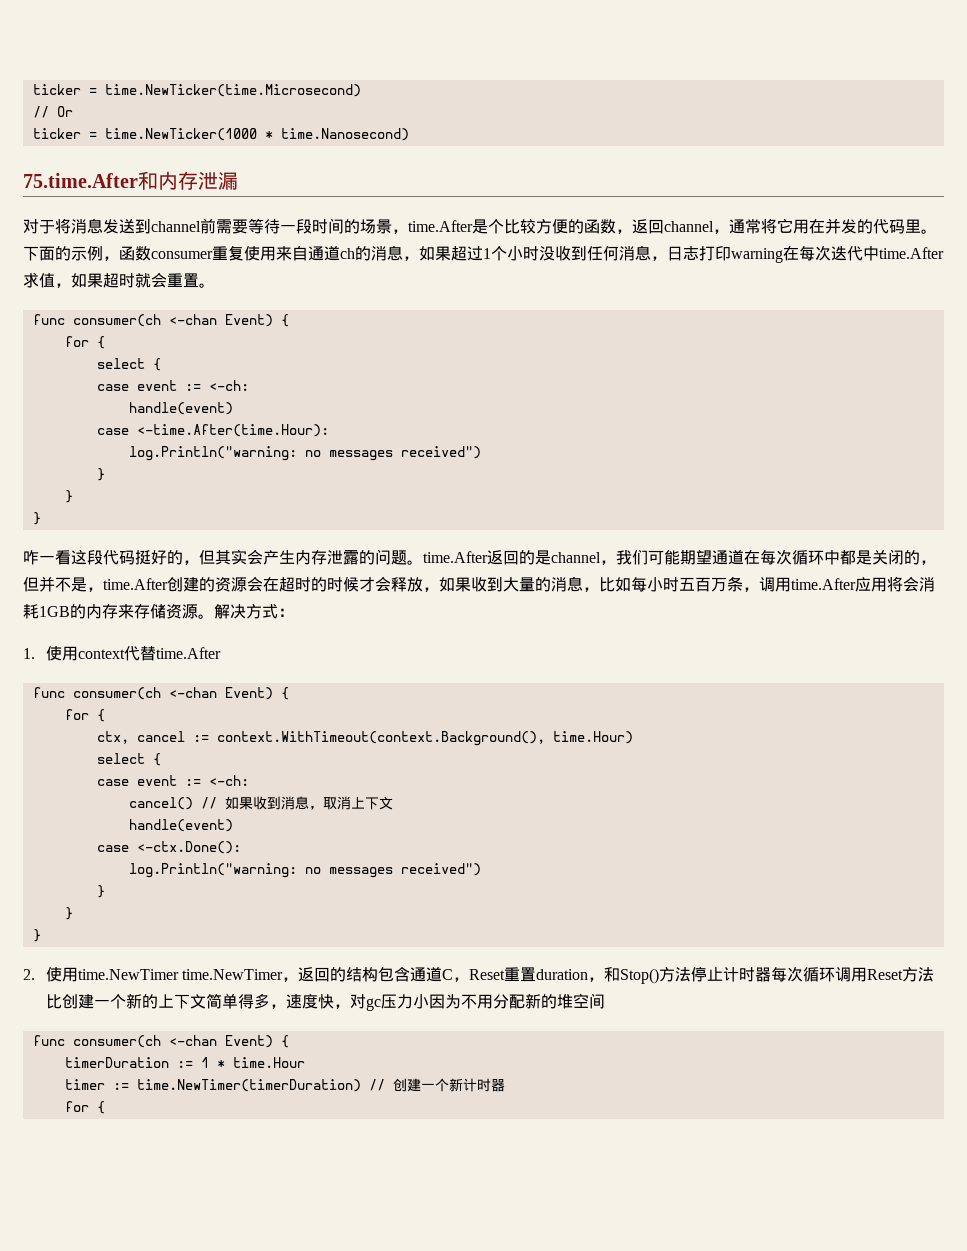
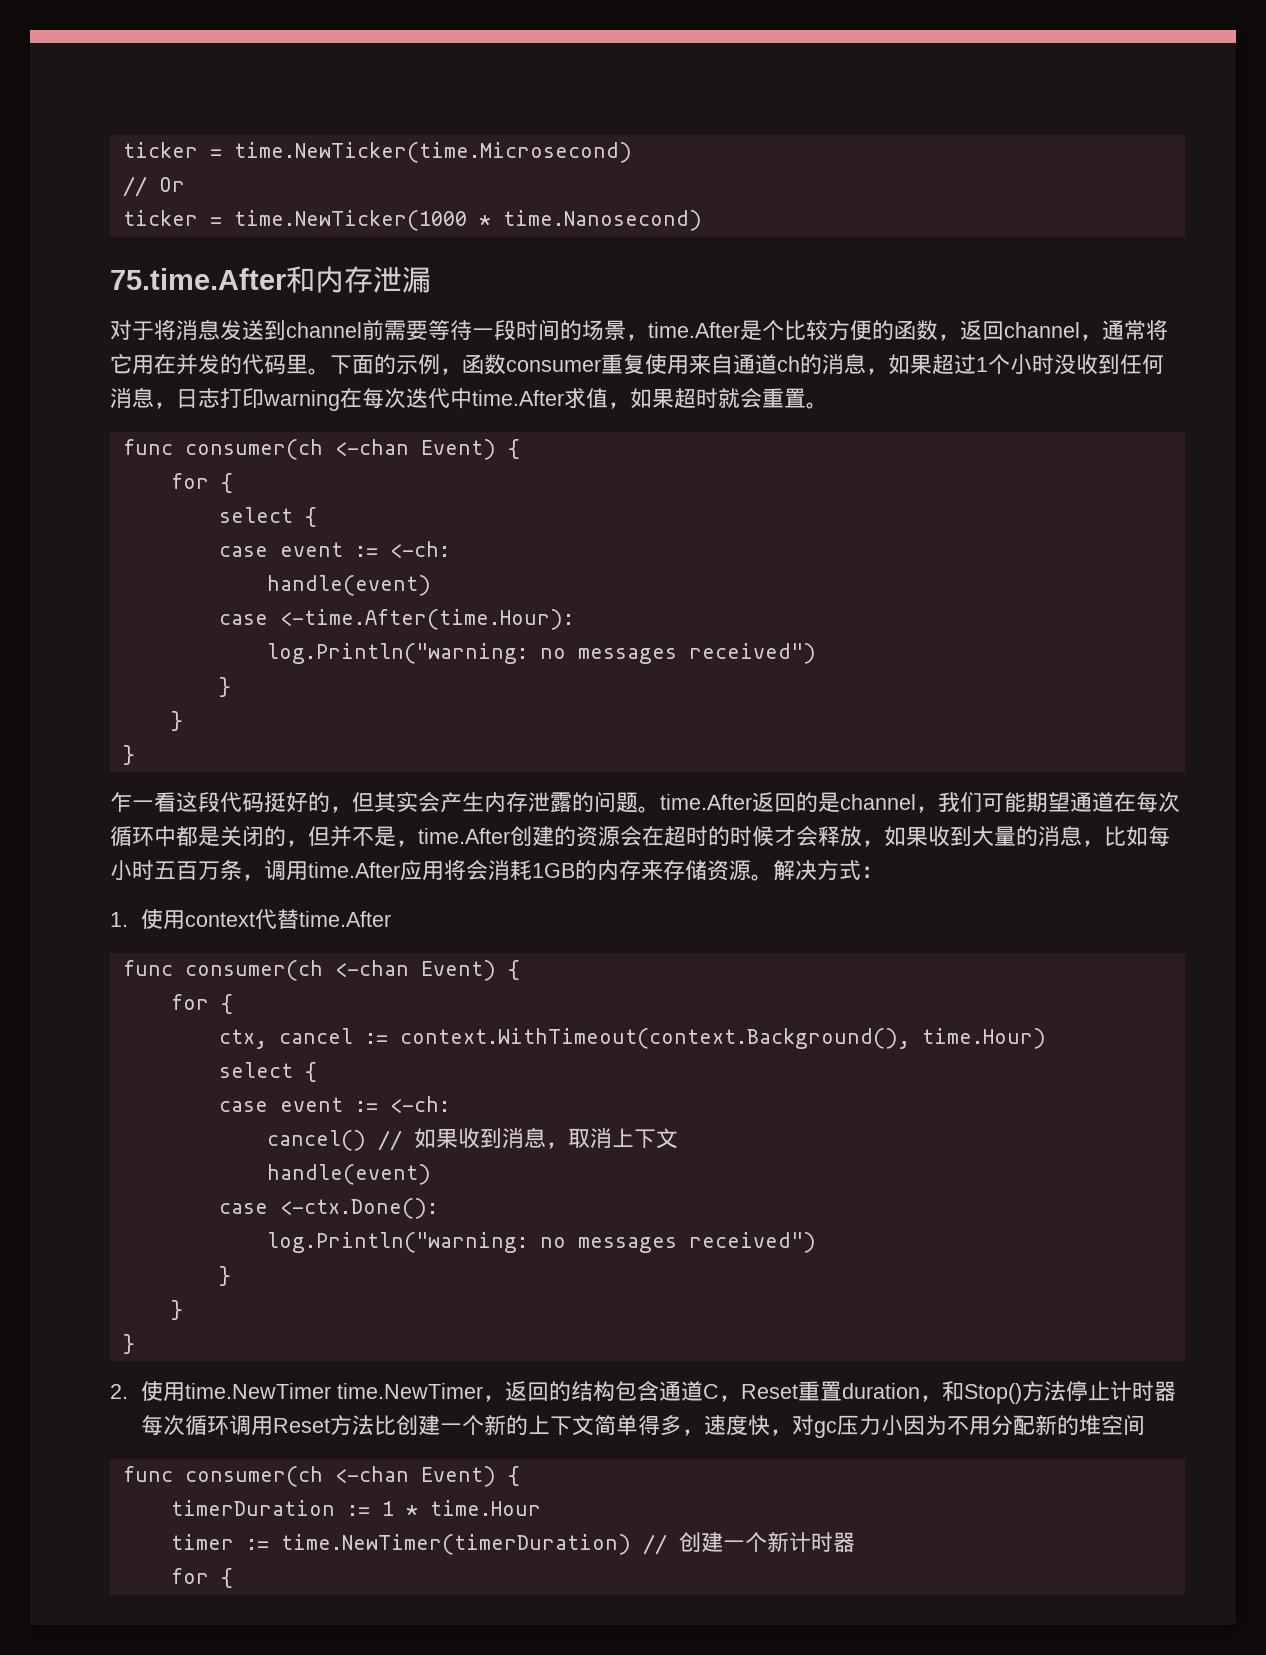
- 咋一看这段代码挺好的，但其实会产生内存泄露的问题。time.After返回的是channel，我们可能期望通道在每次循环中都是关闭的，但并不是，time.After创建的资源会在超时的时候才会释放，如果收到大量的消息，比如每小时五百万条，调用time.After应用将会消耗1GB的内存来存储资源。
+ 乍一看这段代码挺好的，但其实会产生内存泄露的问题。time.After返回的是channel，我们可能期望通道在每次循环中都是关闭的，但并不是，time.After创建的资源会在超时的时候才会释放，如果收到大量的消息，比如每小时五百万条，调用time.After应用将会消耗1GB的内存来存储资源。

